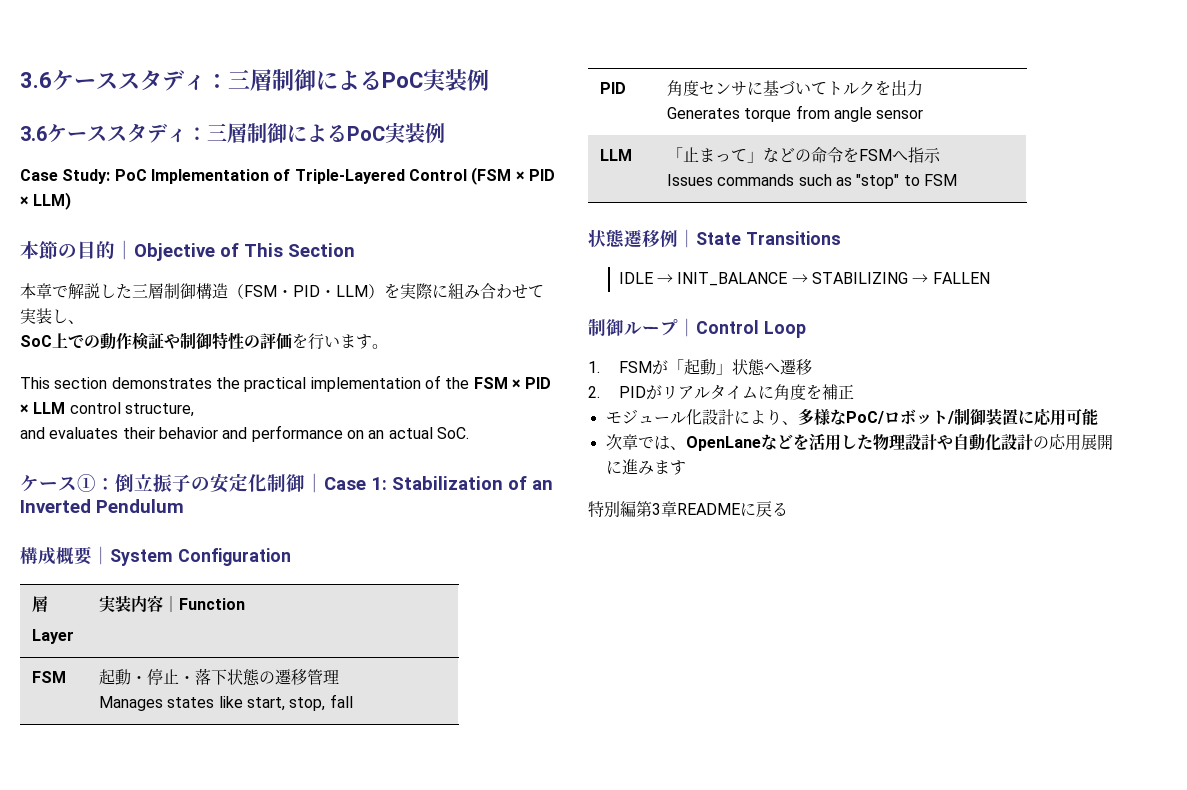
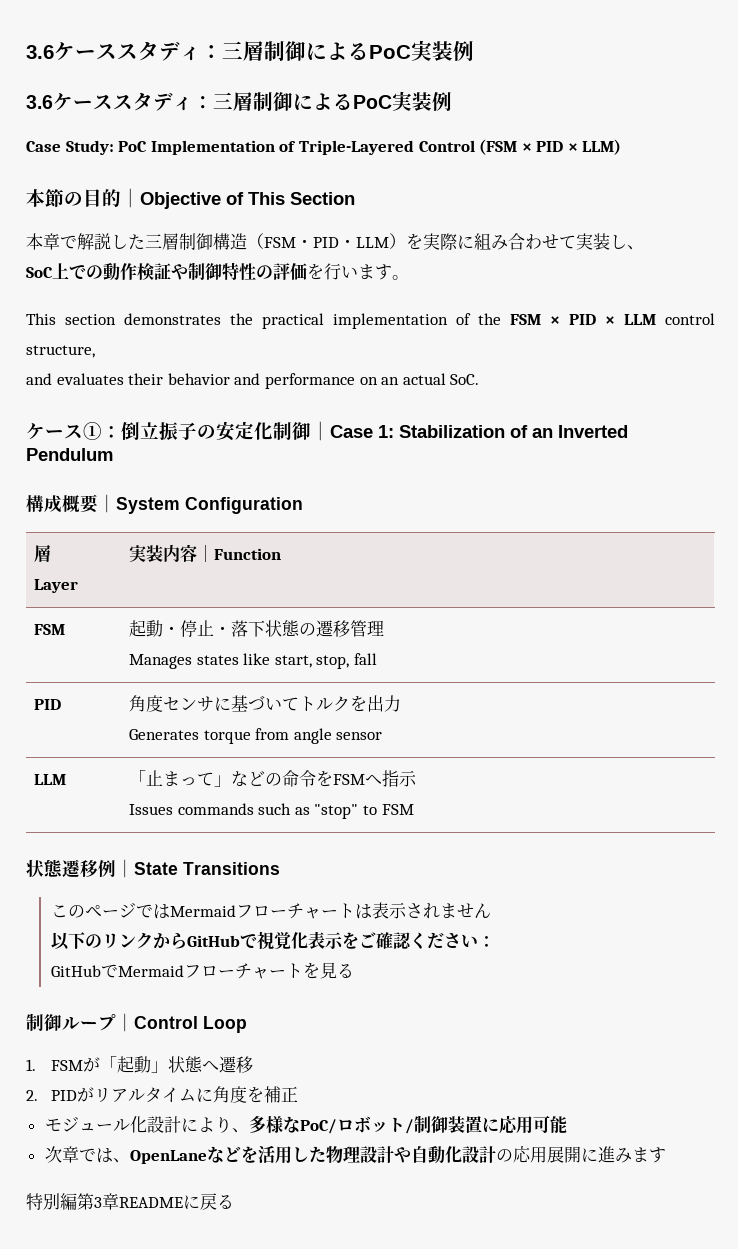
- IDLE → INIT_BALANCE → STABILIZING → FALLEN
+ このページではMermaidフローチャートは表示されません
+ 以下のリンクからGitHubで視覚化表示をご確認ください：
+ GitHubでMermaidフローチャートを見る

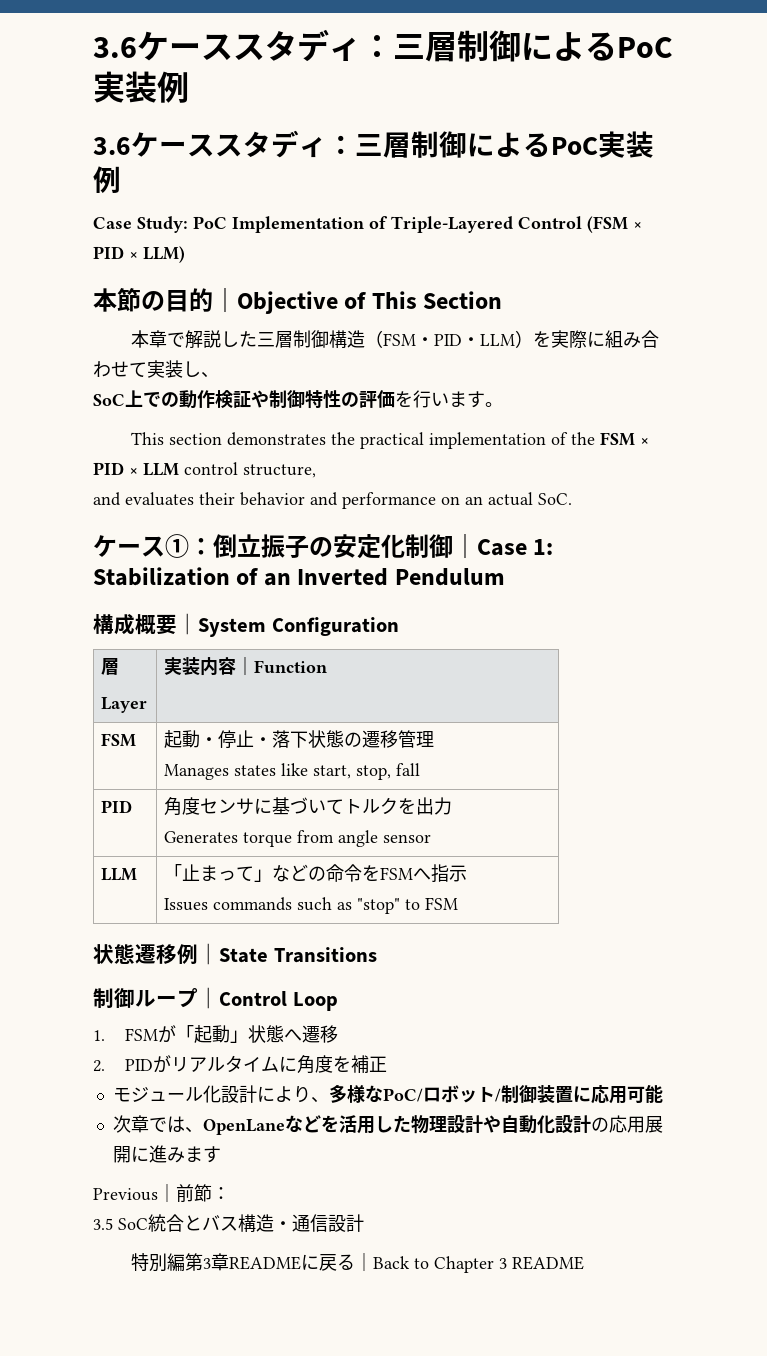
- このページではMermaidフローチャートは表示されません
- 以下のリンクからGitHubで視覚化表示をご確認ください：
- GitHubでMermaidフローチャートを見る
+ Previous｜前節：
+ 3.5 SoC統合とバス構造・通信設計
- 特別編第3章READMEに戻る
+ 特別編第3章READMEに戻る｜Back to Chapter 3 README

